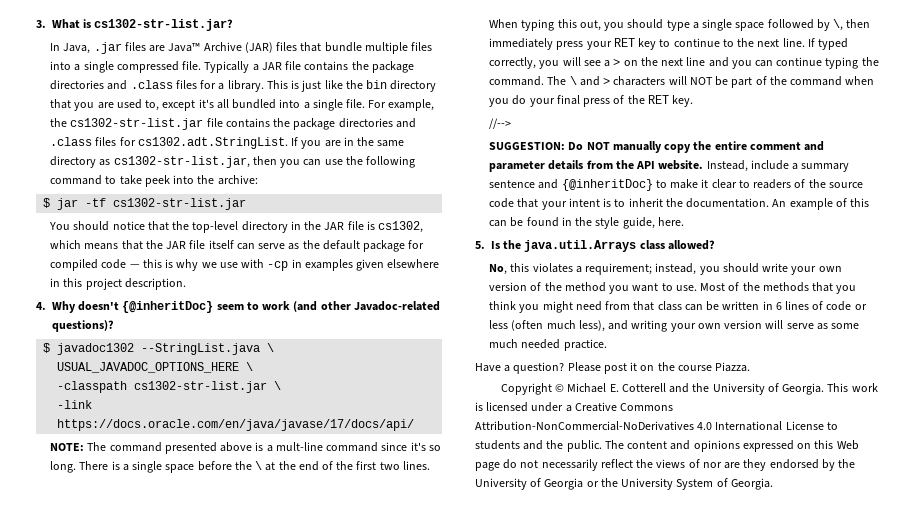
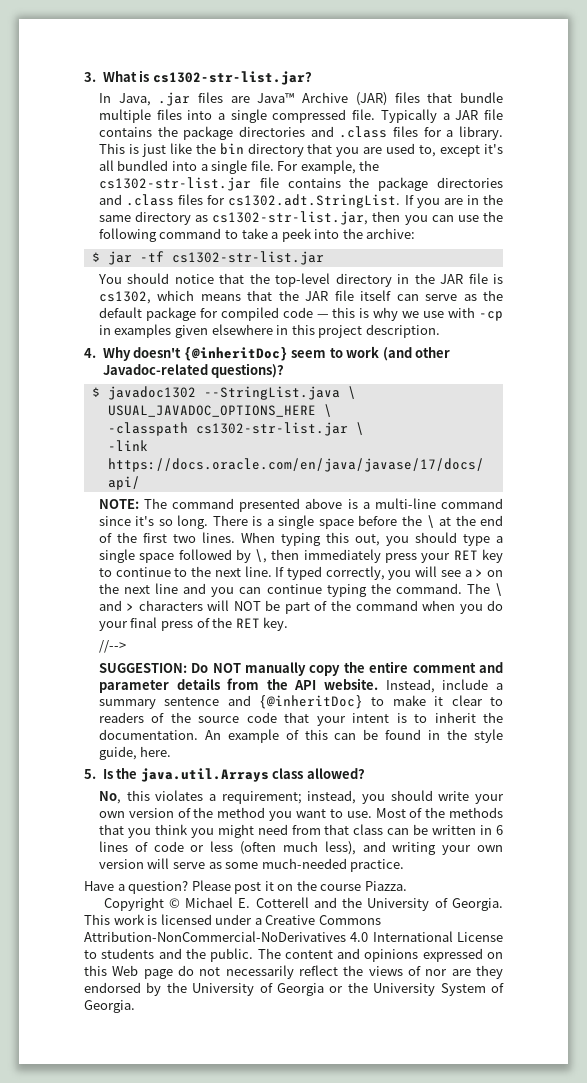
- For example, the cs1302-str-list.jar file contains the package directories and .class files for cs1302.adt.StringList. If you are in the same directory as cs1302-str-list.jar, then you can use the following command to take peek into the archive:
+ For example, the cs1302-str-list.jar file contains the package directories and .class files for cs1302.adt.StringList. If you are in the same directory as cs1302-str-list.jar, then you can use the following command to take a peek into the archive:
- NOTE: The command presented above is a mult-line command since it's so long.
+ NOTE: The command presented above is a multi-line command since it's so long.
- Most of the methods that you think you might need from that class can be written in 6 lines of code or less (often much less), and writing your own version will serve as some much needed practice.
+ Most of the methods that you think you might need from that class can be written in 6 lines of code or less (often much less), and writing your own version will serve as some much-needed practice.

